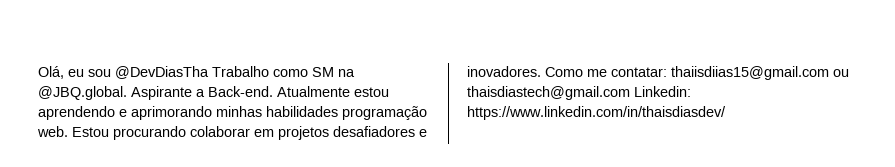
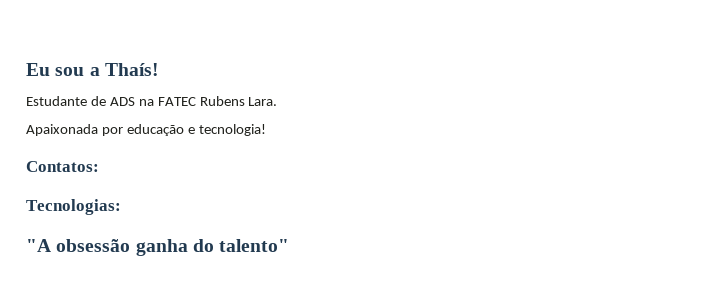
- Olá, eu sou @DevDiasTha Trabalho como SM na @JBQ.global. Aspirante a Back-end. Atualmente estou aprendendo e aprimorando minhas habilidades programação web. Estou procurando colaborar em projetos desafiadores e inovadores. Como me contatar: thaiisdiias15@gmail.com ou thaisdiastech@gmail.com Linkedin: https://www.linkedin.com/in/thaisdiasdev/
+ Eu sou a Thaís!
+ Estudante de ADS na FATEC Rubens Lara.
+ Apaixonada por educação e tecnologia!
+ Contatos:
+ Tecnologias:
+ "A obsessão ganha do talento"

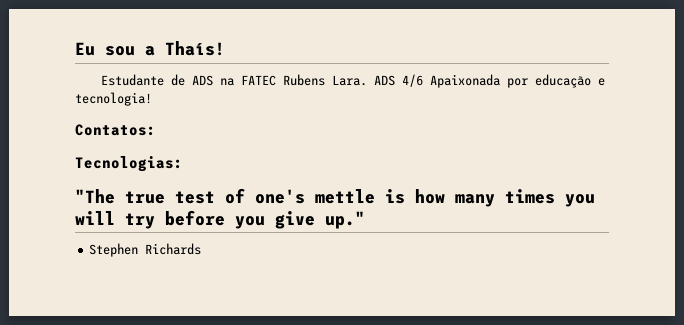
- Estudante de ADS na FATEC Rubens Lara.
- Apaixonada por educação e tecnologia!
+ Estudante de ADS na FATEC Rubens Lara. ADS 4/6 Apaixonada por educação e tecnologia!
- "A obsessão ganha do talento"
+ "The true test of one's mettle is how many times you will try before you give up."
+ Stephen Richards

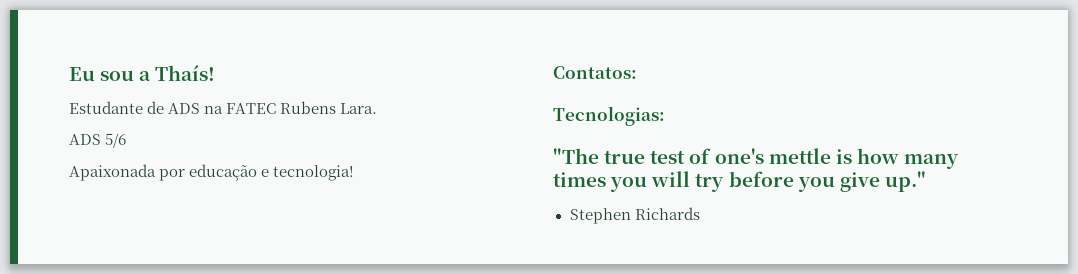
- Estudante de ADS na FATEC Rubens Lara. ADS 4/6 Apaixonada por educação e tecnologia!
+ Estudante de ADS na FATEC Rubens Lara.
+ ADS 5/6
+ Apaixonada por educação e tecnologia!

